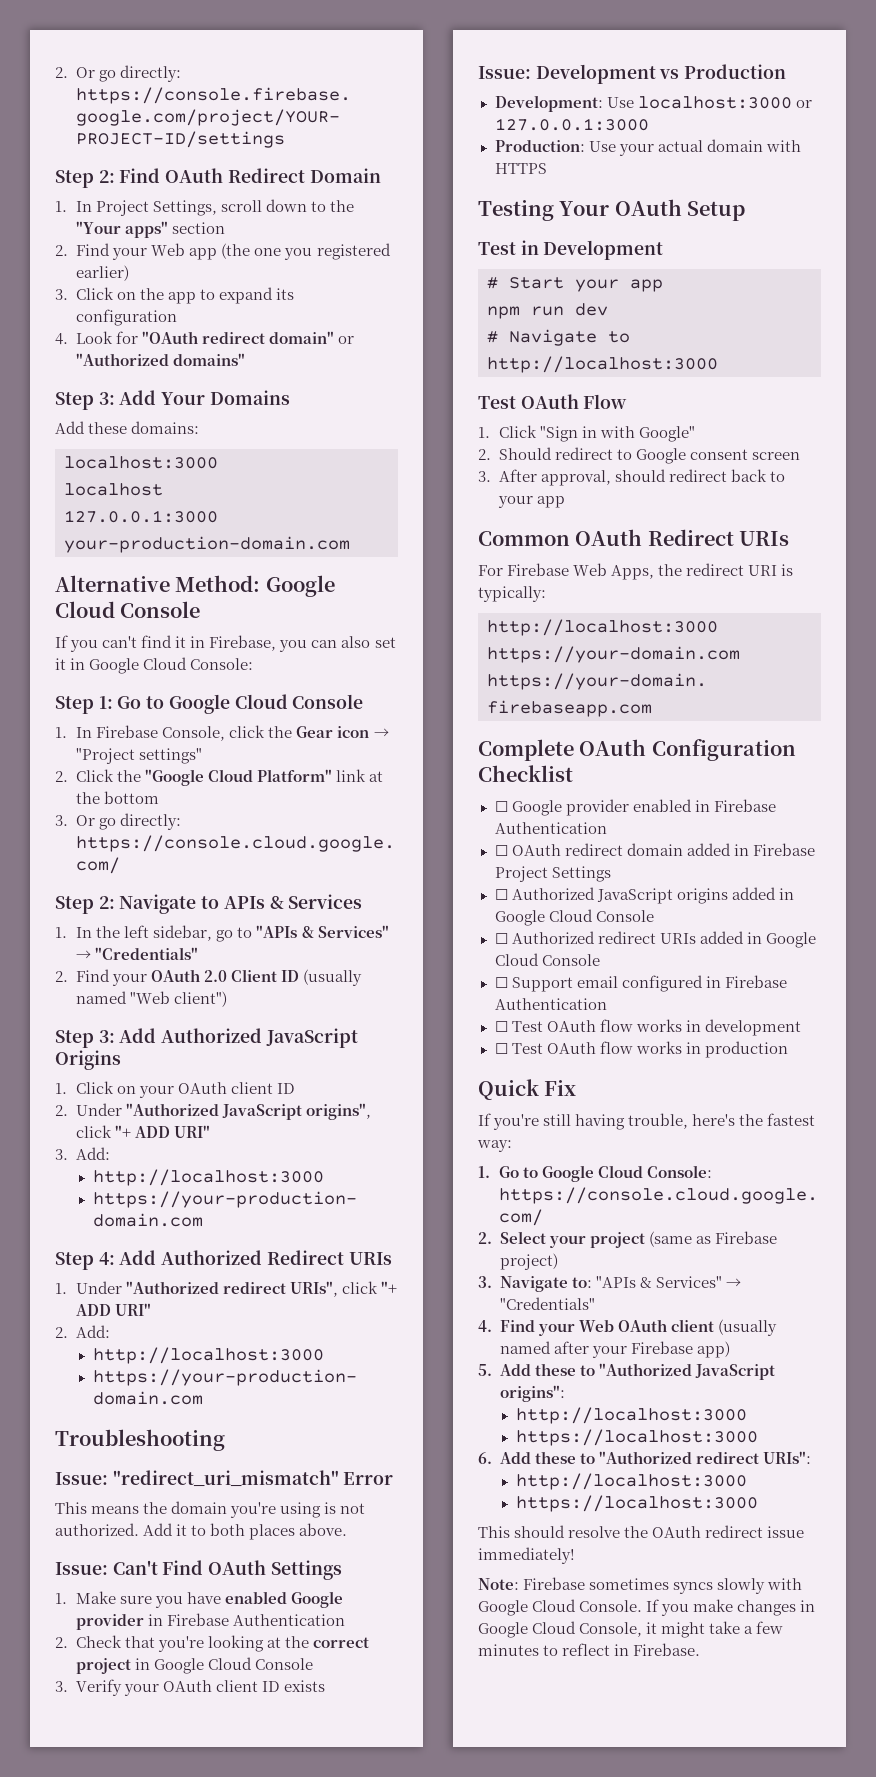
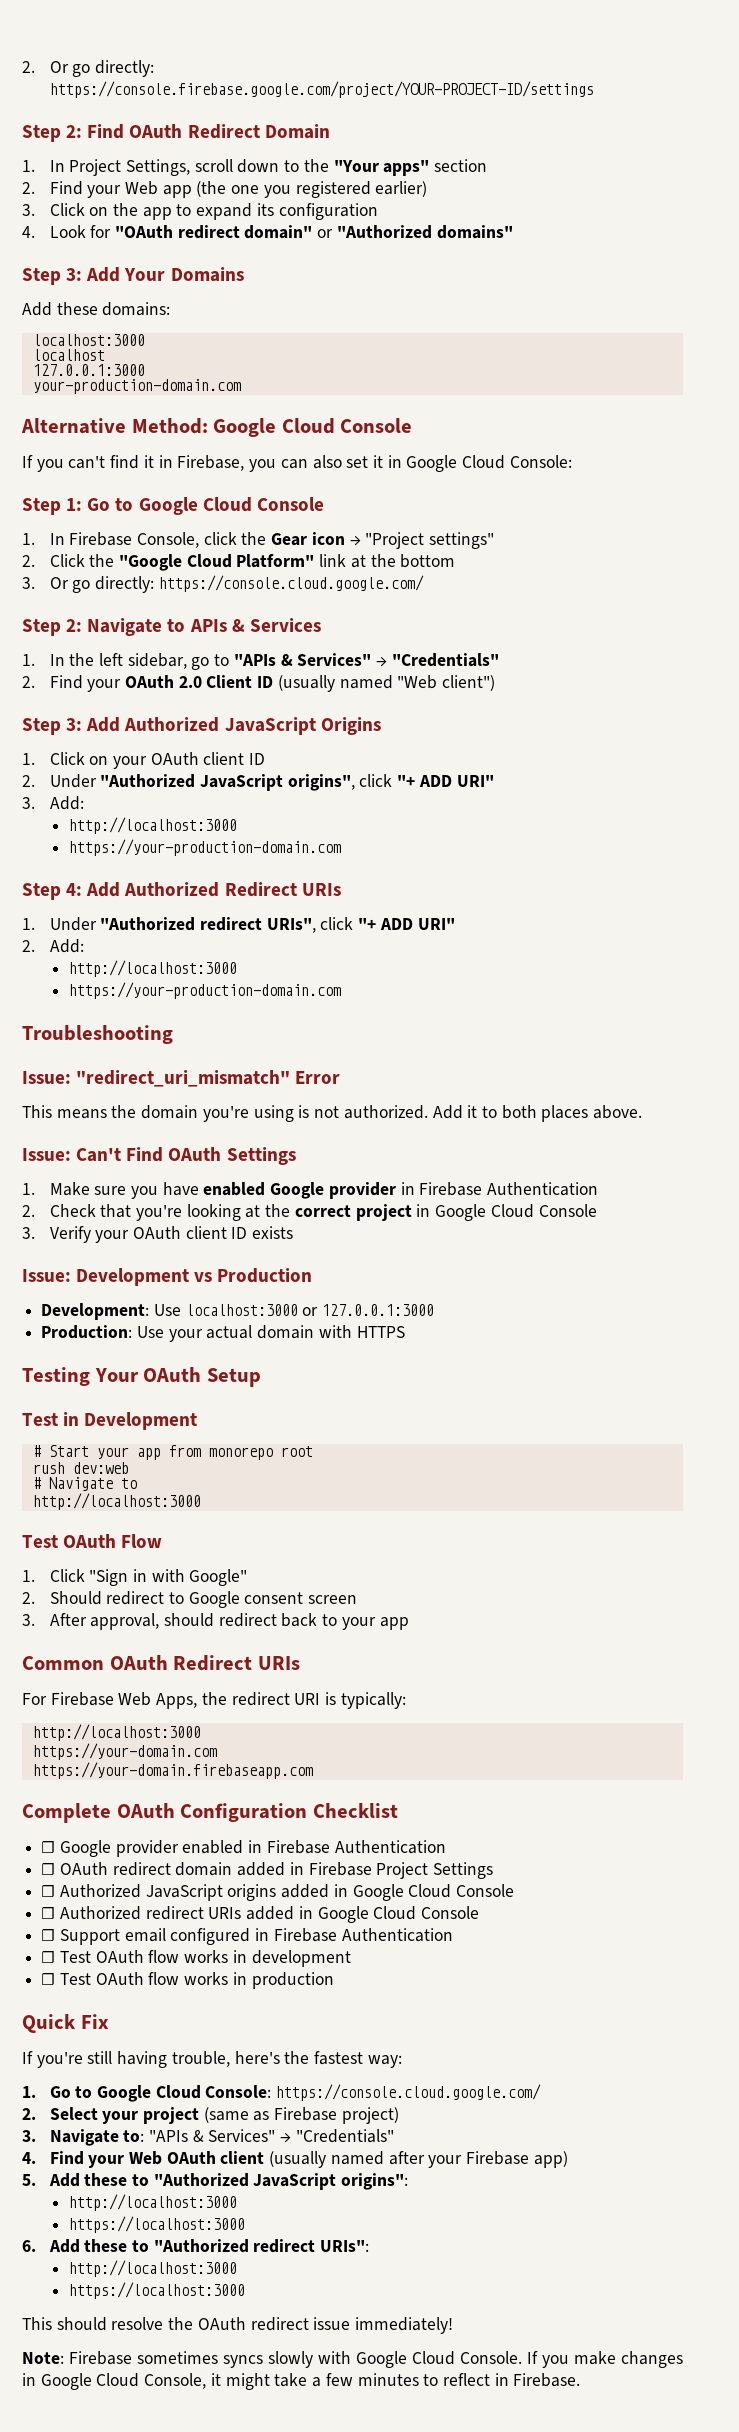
- # Start your app
- npm run dev
+ # Start your app from monorepo root
+ rush dev:web

